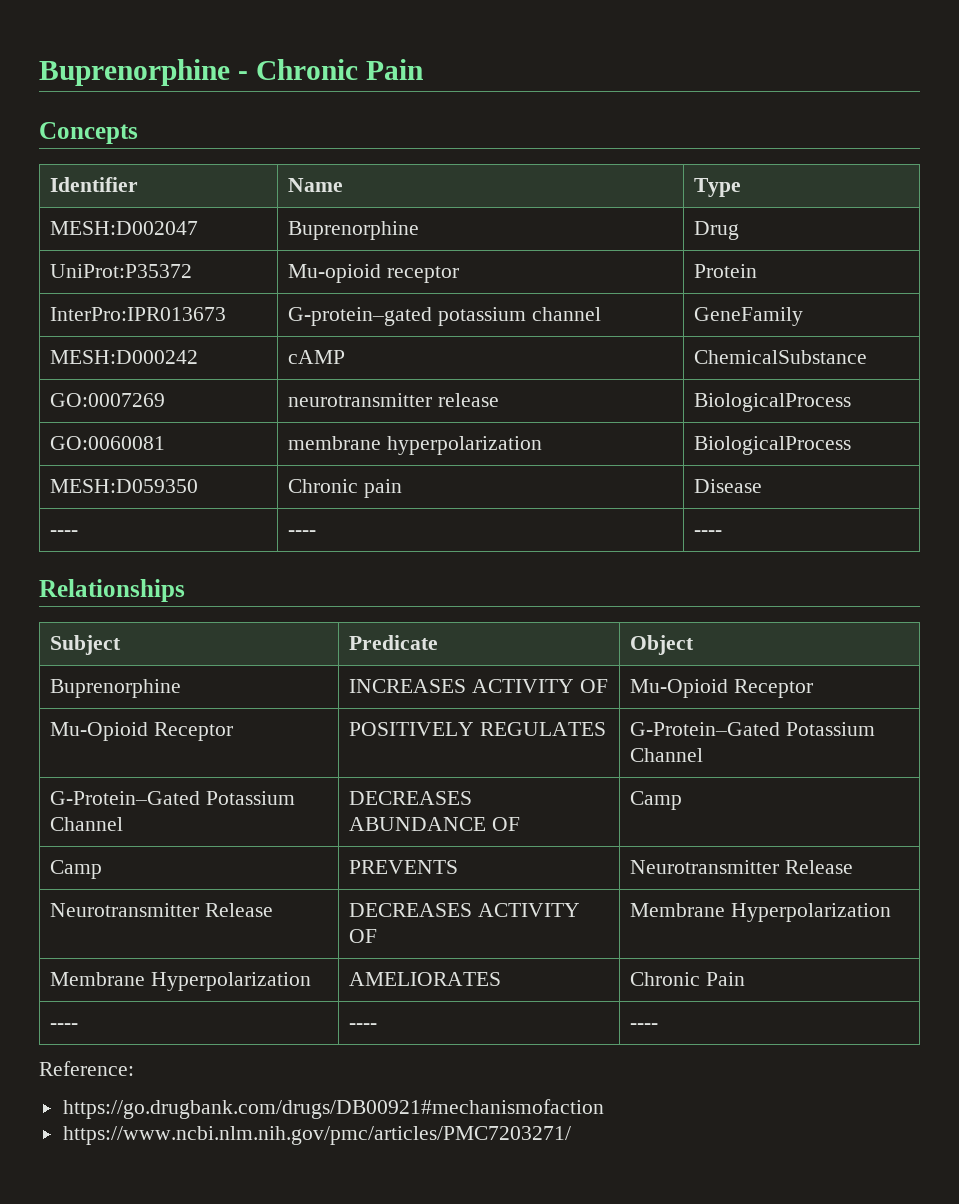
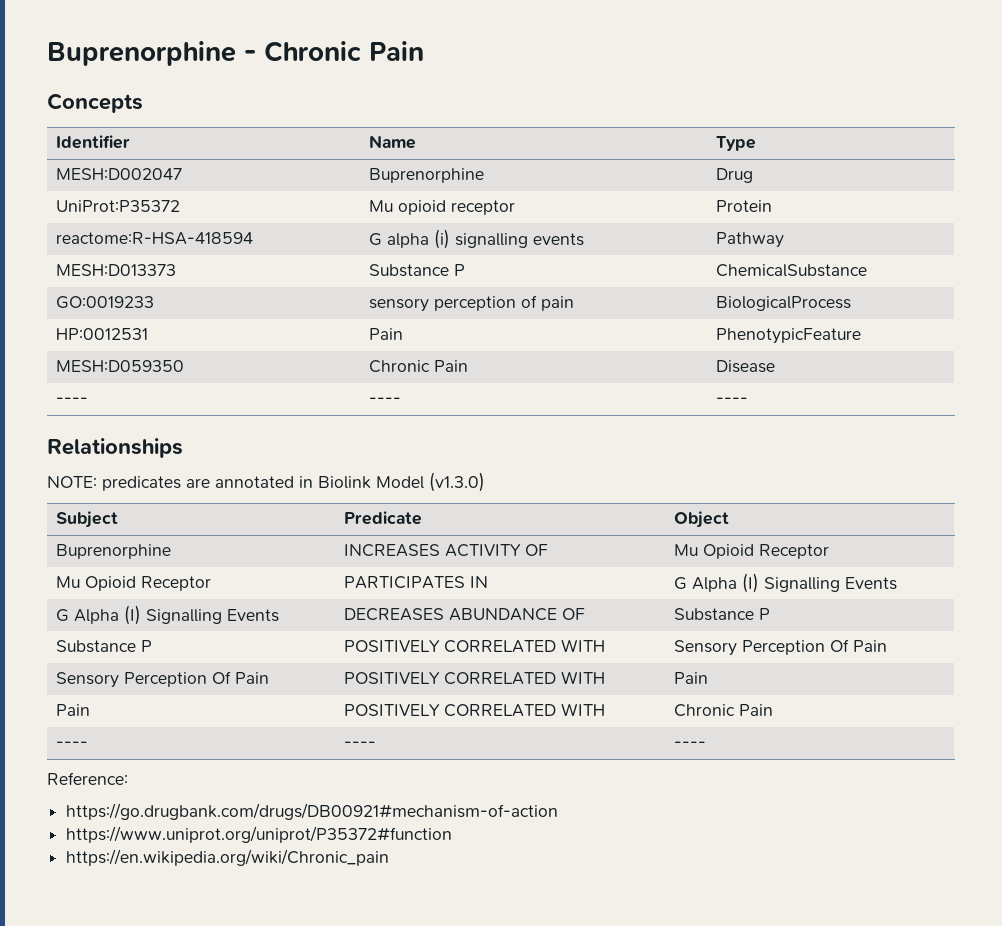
- UniProt:P35372 | Mu-opioid receptor | Protein
+ UniProt:P35372 | Mu opioid receptor | Protein
- InterPro:IPR013673 | G-protein–gated potassium channel | GeneFamily
- MESH:D000242 | cAMP | ChemicalSubstance
- GO:0007269 | neurotransmitter release | BiologicalProcess
- GO:0060081 | membrane hyperpolarization | BiologicalProcess
+ reactome:R-HSA-418594 | G alpha (i) signalling events | Pathway
+ MESH:D013373 | Substance P | ChemicalSubstance
+ GO:0019233 | sensory perception of pain | BiologicalProcess
+ HP:0012531 | Pain | PhenotypicFeature
- MESH:D059350 | Chronic pain | Disease
+ MESH:D059350 | Chronic Pain | Disease
+ NOTE: predicates are annotated in Biolink Model (v1.3.0)
- Buprenorphine | INCREASES ACTIVITY OF | Mu-Opioid Receptor
+ Buprenorphine | INCREASES ACTIVITY OF | Mu Opioid Receptor
- Mu-Opioid Receptor | POSITIVELY REGULATES | G-Protein–Gated Potassium Channel
- G-Protein–Gated Potassium Channel | DECREASES ABUNDANCE OF | Camp
- Camp | PREVENTS | Neurotransmitter Release
- Neurotransmitter Release | DECREASES ACTIVITY OF | Membrane Hyperpolarization
- Membrane Hyperpolarization | AMELIORATES | Chronic Pain
+ Mu Opioid Receptor | PARTICIPATES IN | G Alpha (I) Signalling Events
+ G Alpha (I) Signalling Events | DECREASES ABUNDANCE OF | Substance P
+ Substance P | POSITIVELY CORRELATED WITH | Sensory Perception Of Pain
+ Sensory Perception Of Pain | POSITIVELY CORRELATED WITH | Pain
+ Pain | POSITIVELY CORRELATED WITH | Chronic Pain
- https://go.drugbank.com/drugs/DB00921#mechanismofaction
- https://www.ncbi.nlm.nih.gov/pmc/articles/PMC7203271/
+ https://go.drugbank.com/drugs/DB00921#mechanism-of-action
+ https://www.uniprot.org/uniprot/P35372#function
+ https://en.wikipedia.org/wiki/Chronic_pain

